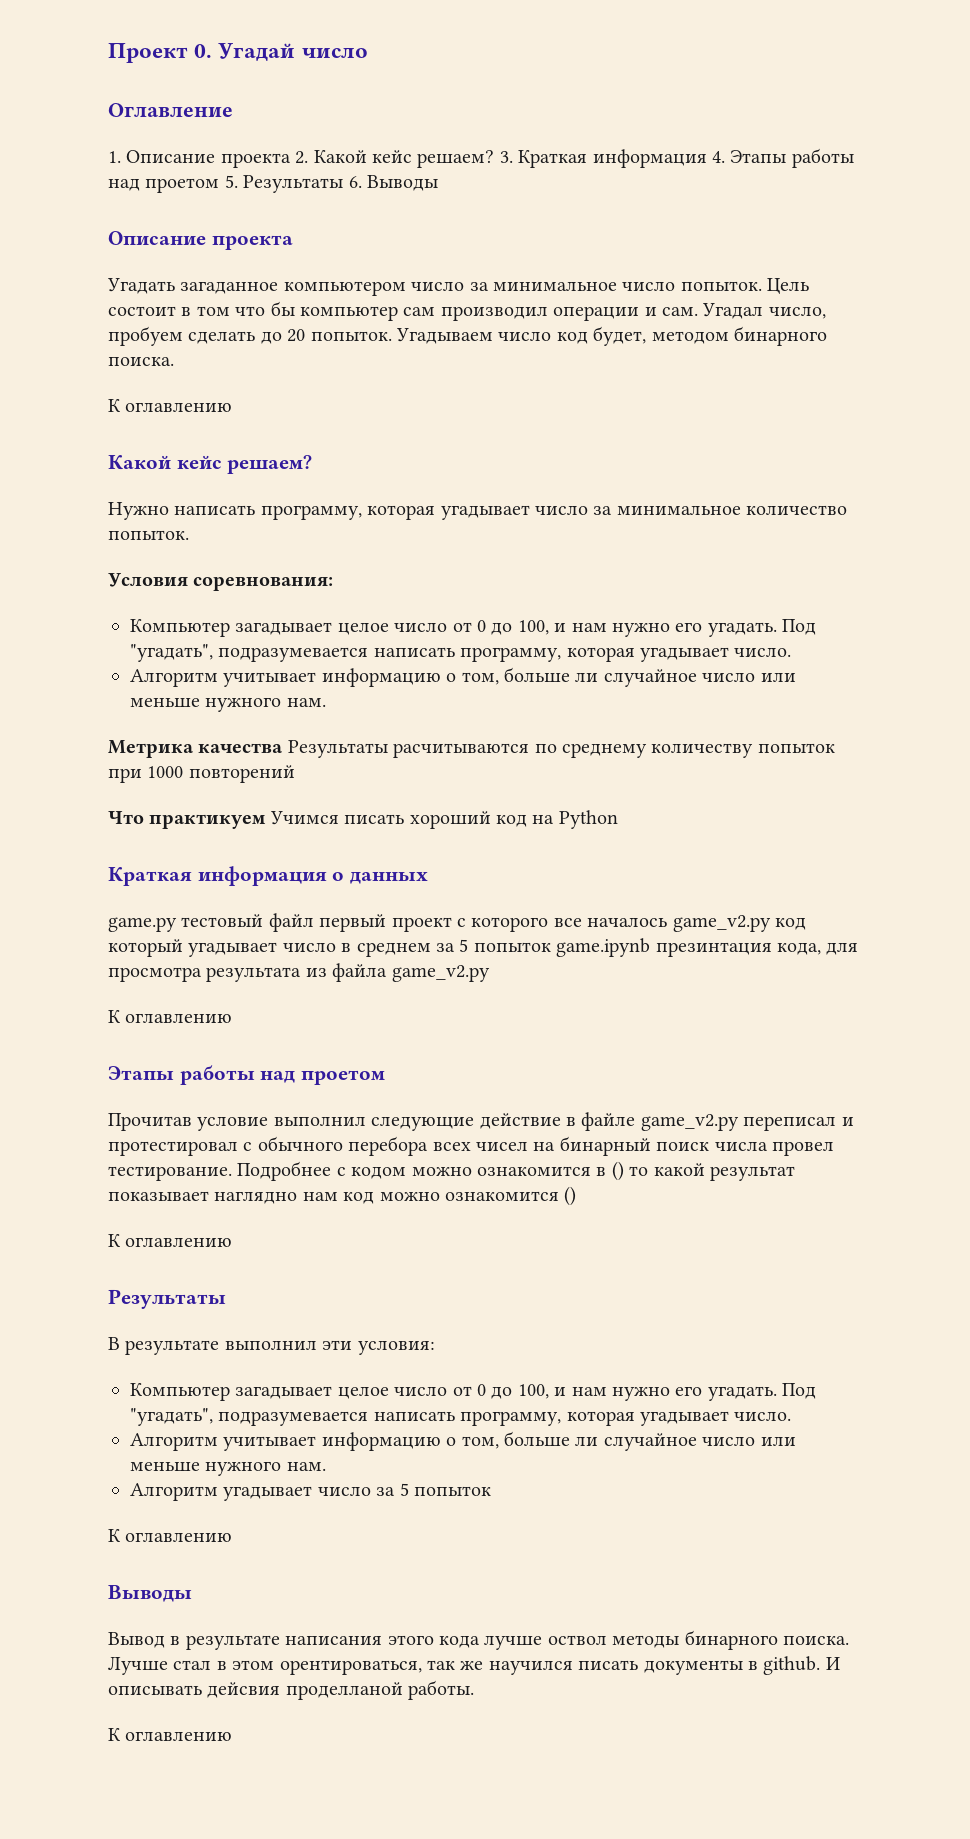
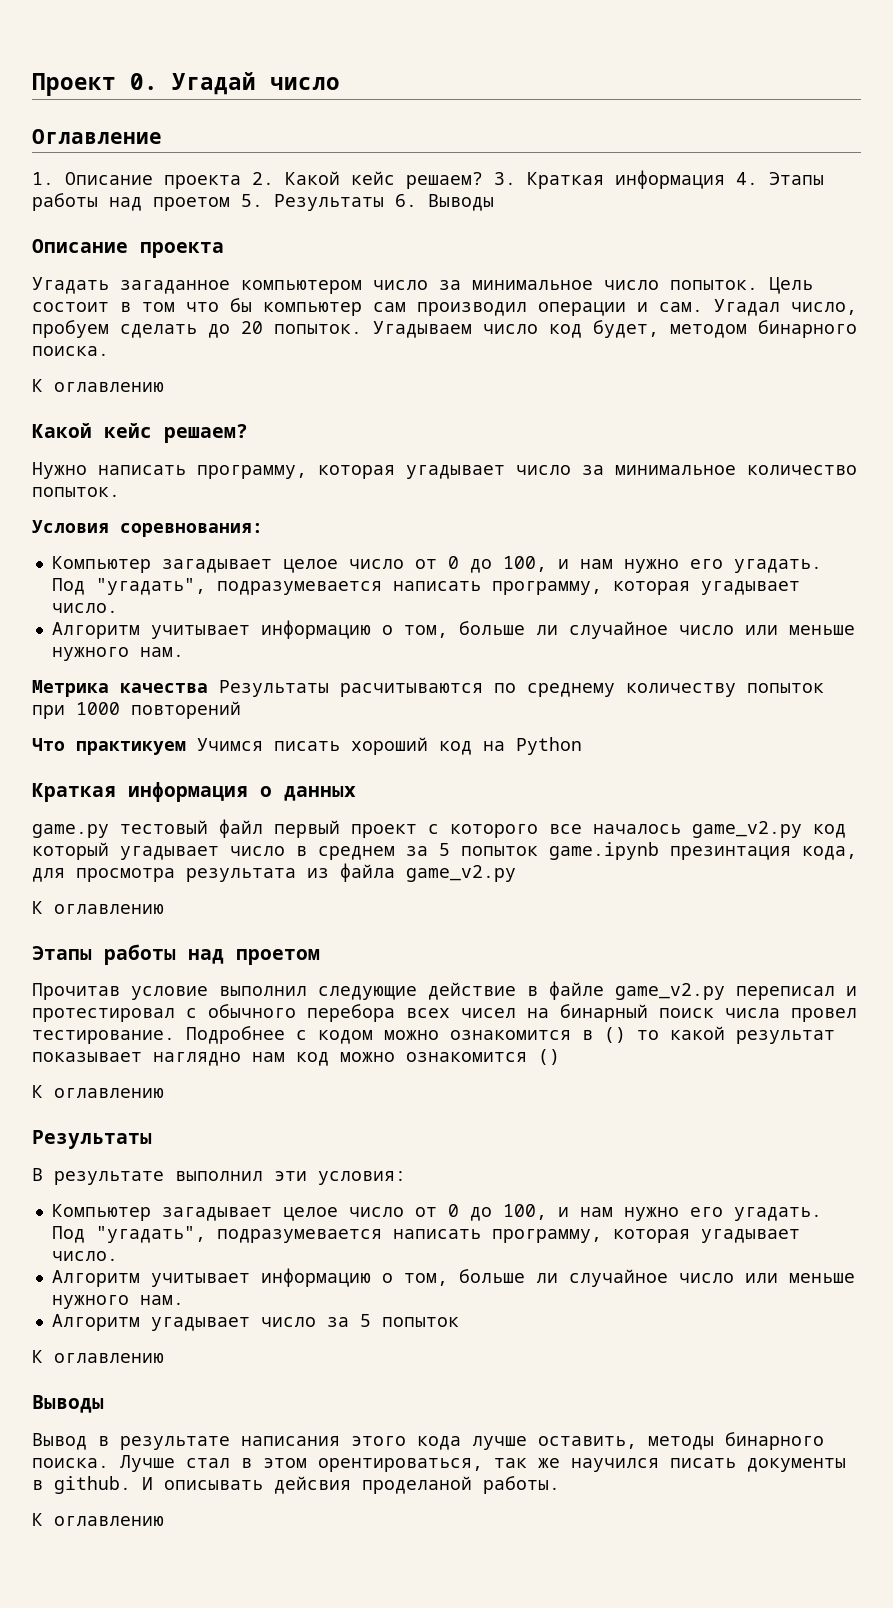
- Вывод в результате написания этого кода лучше оствол методы бинарного поиска.
+ Вывод в результате написания этого кода лучше оставить, методы бинарного поиска.
- И описывать дейсвия проделланой работы.
+ И описывать дейсвия проделаной работы.

